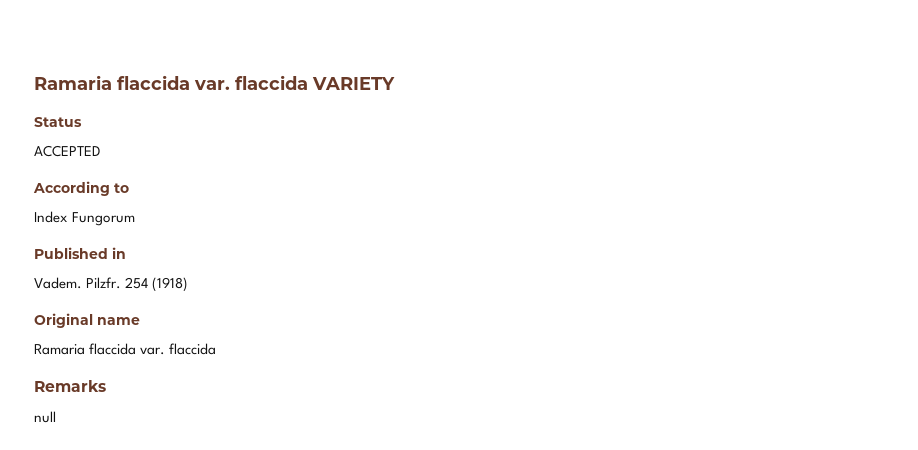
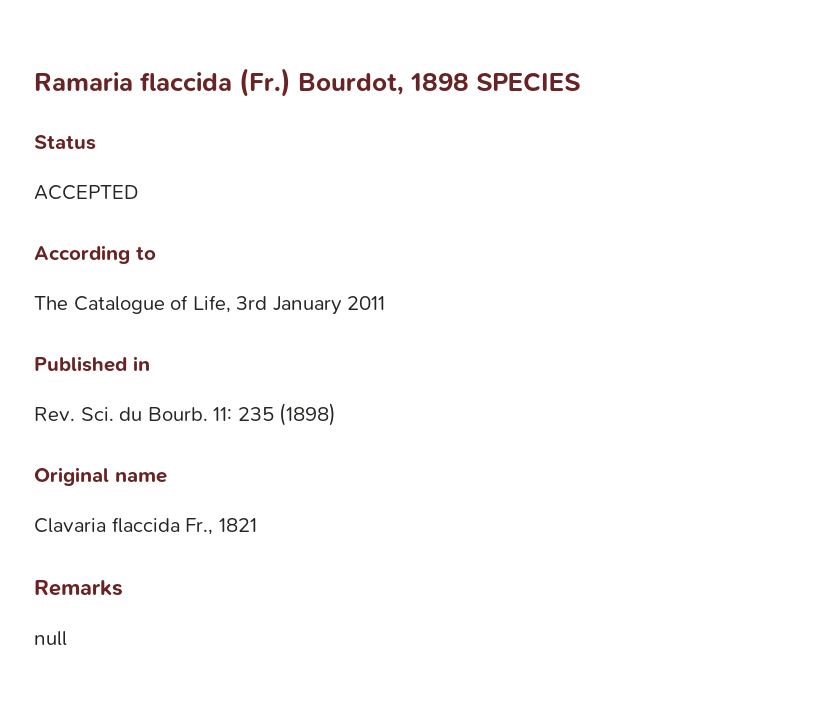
- Ramaria flaccida var. flaccida VARIETY
+ Ramaria flaccida (Fr.) Bourdot, 1898 SPECIES
- Index Fungorum
+ The Catalogue of Life, 3rd January 2011
  Published in
- Vadem. Pilzfr. 254 (1918)
+ Rev. Sci. du Bourb. 11: 235 (1898)
  Original name
- Ramaria flaccida var. flaccida
+ Clavaria flaccida Fr., 1821

